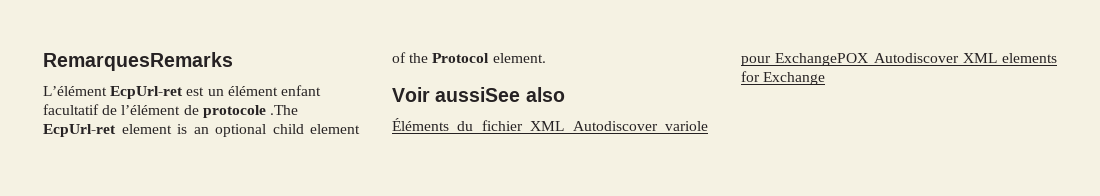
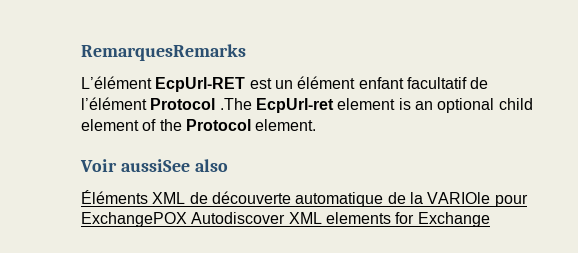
- L’élément EcpUrl-ret est un élément enfant facultatif de l’élément de protocole .The EcpUrl-ret element is an optional child element of the Protocol element.
+ L’élément EcpUrl-RET est un élément enfant facultatif de l’élément Protocol .The EcpUrl-ret element is an optional child element of the Protocol element.
- Éléments du fichier XML Autodiscover variole pour ExchangePOX Autodiscover XML elements for Exchange
+ Éléments XML de découverte automatique de la VARIOle pour ExchangePOX Autodiscover XML elements for Exchange

